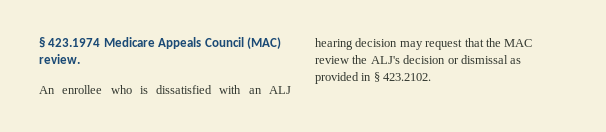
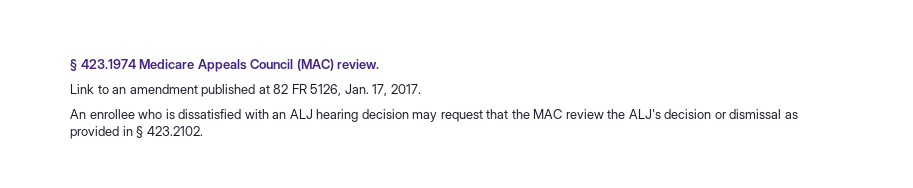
+ Link to an amendment published at 82 FR 5126, Jan. 17, 2017.

